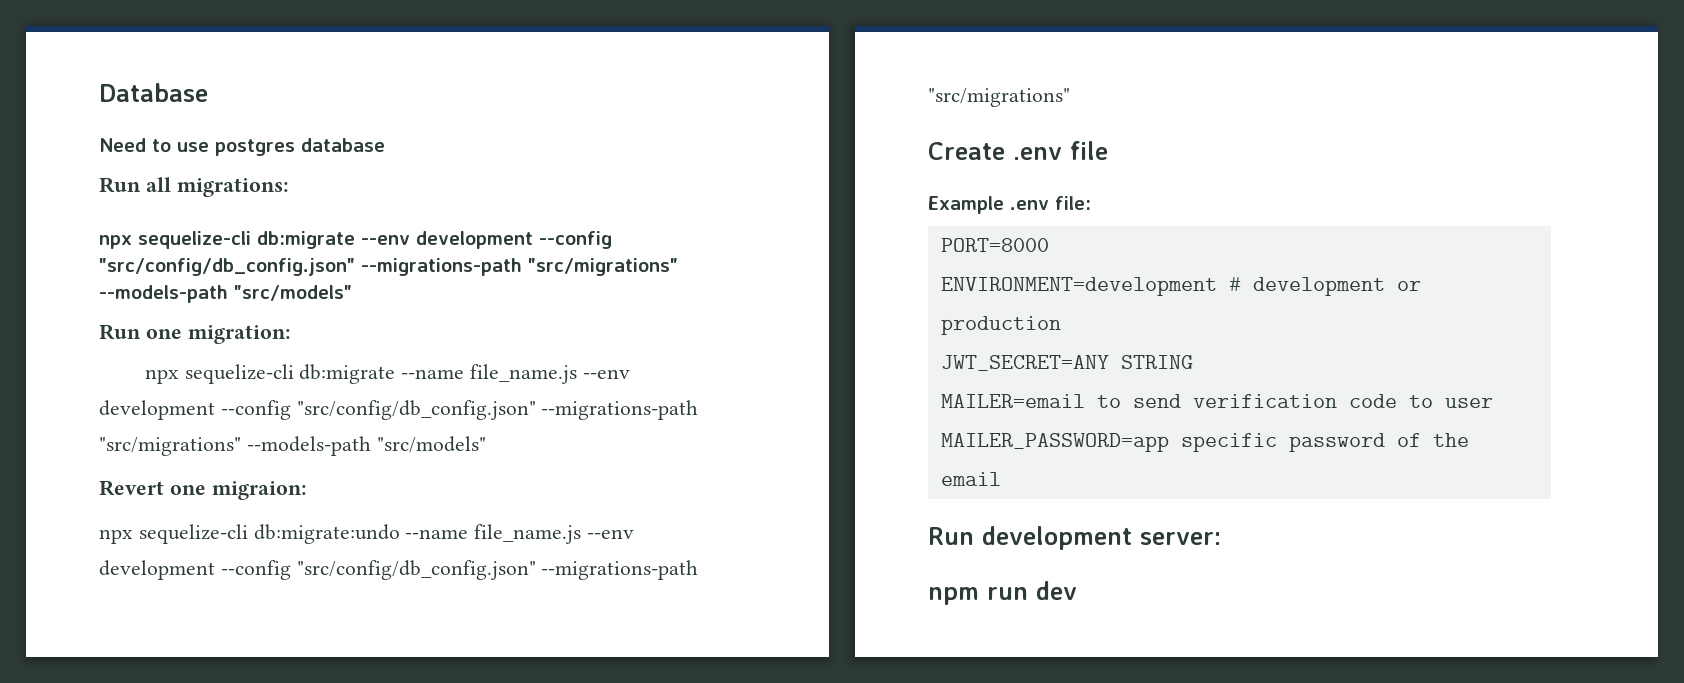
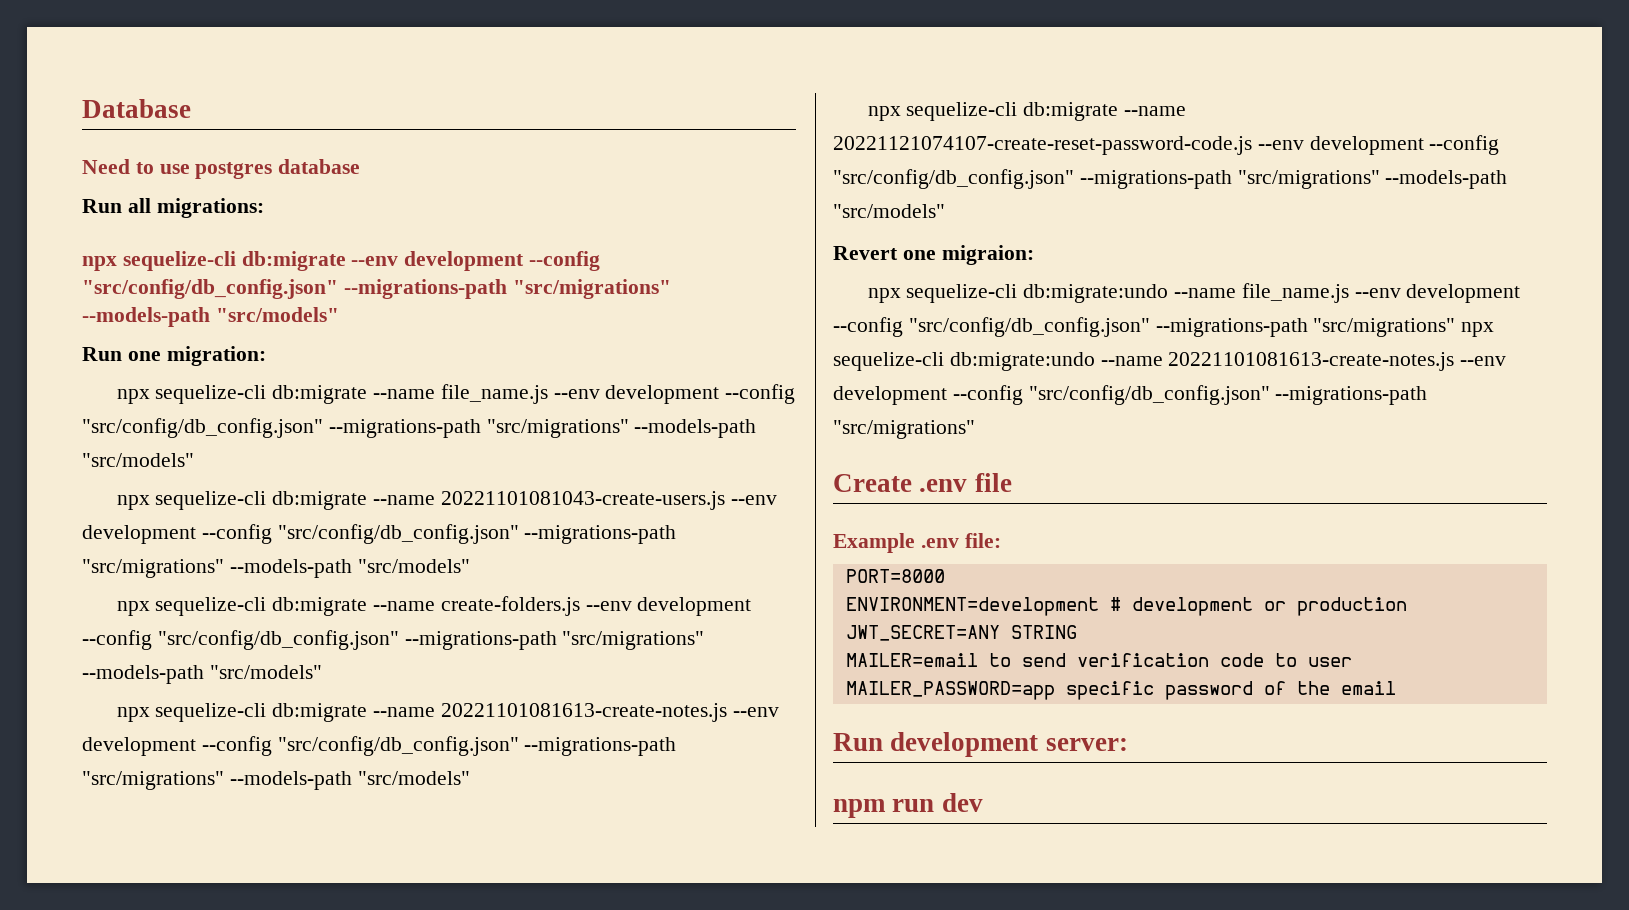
+ npx sequelize-cli db:migrate --name 20221101081043-create-users.js --env development --config "src/config/db_config.json" --migrations-path "src/migrations" --models-path "src/models"
+ npx sequelize-cli db:migrate --name create-folders.js --env development --config "src/config/db_config.json" --migrations-path "src/migrations" --models-path "src/models"
+ npx sequelize-cli db:migrate --name 20221101081613-create-notes.js --env development --config "src/config/db_config.json" --migrations-path "src/migrations" --models-path "src/models"
+ npx sequelize-cli db:migrate --name 20221121074107-create-reset-password-code.js --env development --config "src/config/db_config.json" --migrations-path "src/migrations" --models-path "src/models"
- npx sequelize-cli db:migrate:undo --name file_name.js --env development --config "src/config/db_config.json" --migrations-path "src/migrations"
+ npx sequelize-cli db:migrate:undo --name file_name.js --env development --config "src/config/db_config.json" --migrations-path "src/migrations" npx sequelize-cli db:migrate:undo --name 20221101081613-create-notes.js --env development --config "src/config/db_config.json" --migrations-path "src/migrations"

